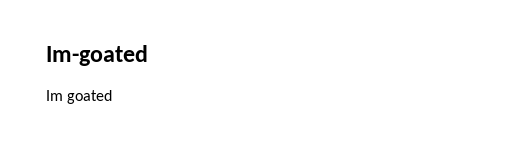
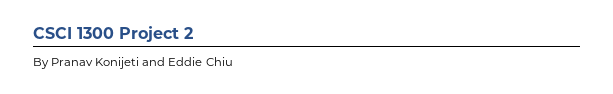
- Im-goated
- Im goated
+ CSCI 1300 Project 2
+ By Pranav Konijeti and Eddie Chiu

